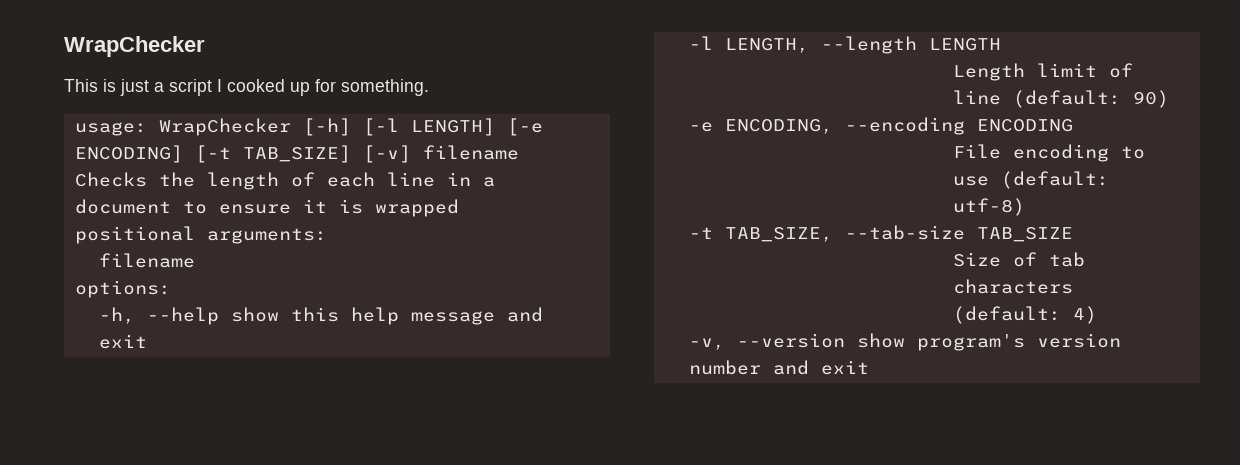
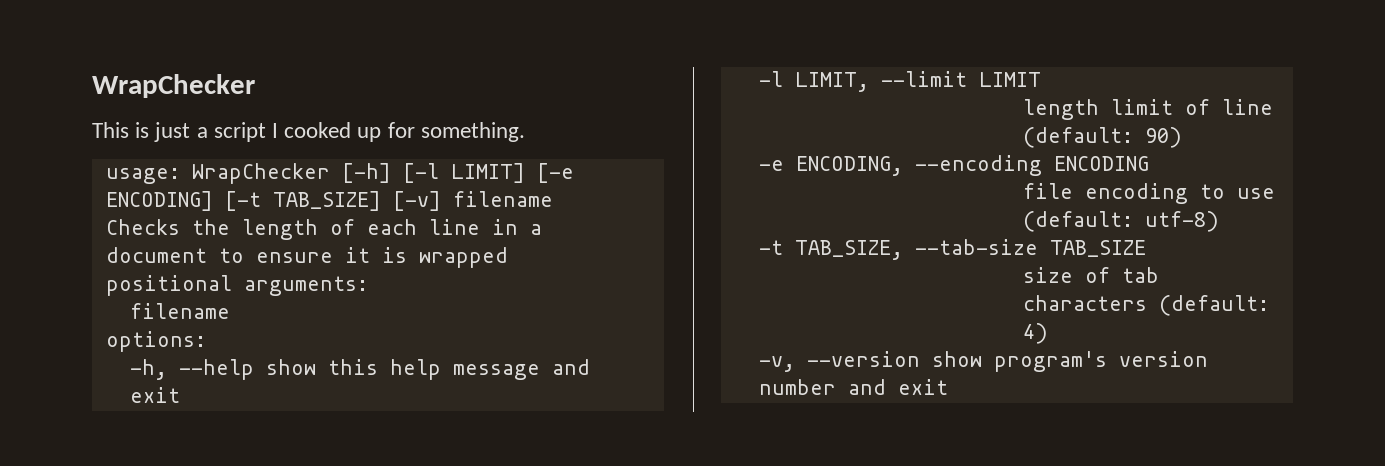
- usage: WrapChecker [-h] [-l LENGTH] [-e ENCODING] [-t TAB_SIZE] [-v] filename
+ usage: WrapChecker [-h] [-l LIMIT] [-e ENCODING] [-t TAB_SIZE] [-v] filename
- -l LENGTH, --length LENGTH
- Length limit of line (default: 90)
+ -l LIMIT, --limit LIMIT
+ length limit of line (default: 90)
- File encoding to use (default: utf-8)
+ file encoding to use (default: utf-8)
- Size of tab characters (default: 4)
+ size of tab characters (default: 4)

